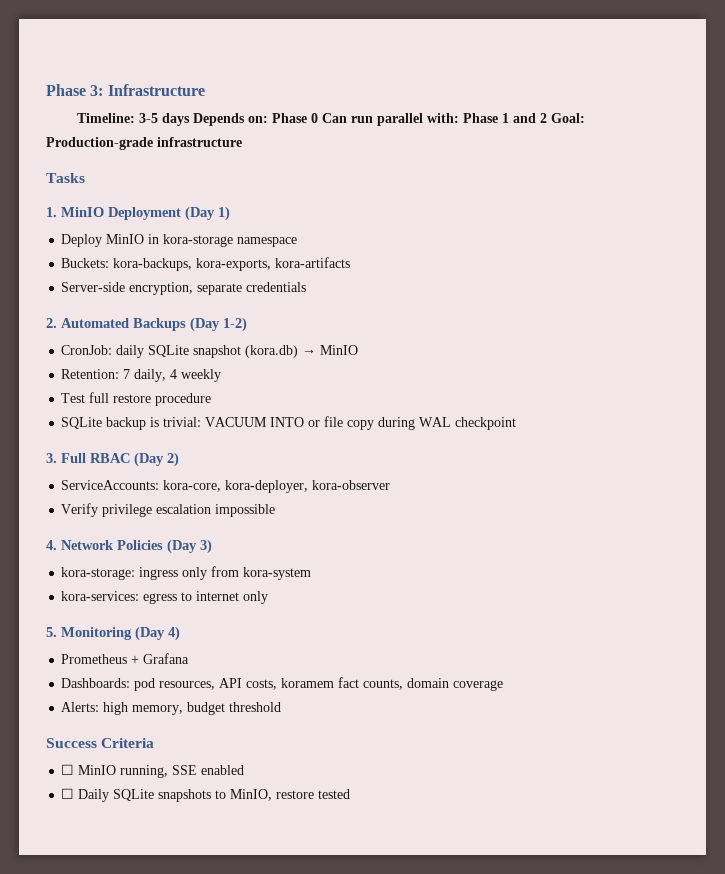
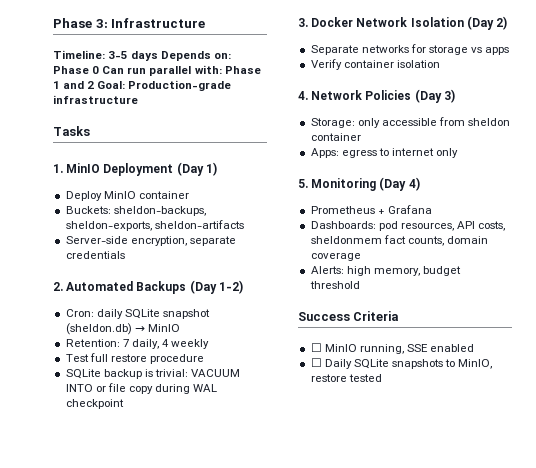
- Deploy MinIO in kora-storage namespace
- Buckets: kora-backups, kora-exports, kora-artifacts
+ Deploy MinIO container
+ Buckets: sheldon-backups, sheldon-exports, sheldon-artifacts
- CronJob: daily SQLite snapshot (kora.db) → MinIO
+ Cron: daily SQLite snapshot (sheldon.db) → MinIO
- 3. Full RBAC (Day 2)
+ 3. Docker Network Isolation (Day 2)
- ServiceAccounts: kora-core, kora-deployer, kora-observer
- Verify privilege escalation impossible
+ Separate networks for storage vs apps
+ Verify container isolation
- kora-storage: ingress only from kora-system
- kora-services: egress to internet only
+ Storage: only accessible from sheldon container
+ Apps: egress to internet only
- Dashboards: pod resources, API costs, koramem fact counts, domain coverage
+ Dashboards: pod resources, API costs, sheldonmem fact counts, domain coverage

